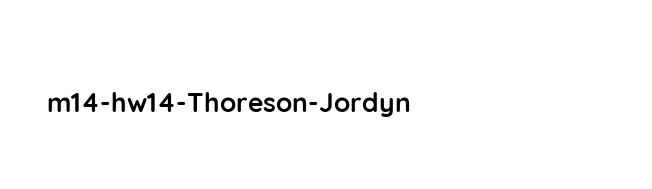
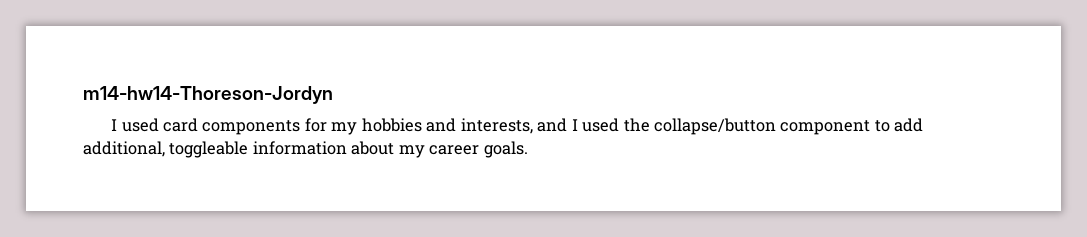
+ I used card components for my hobbies and interests, and I used the collapse/button component to add additional, toggleable information about my career goals.

